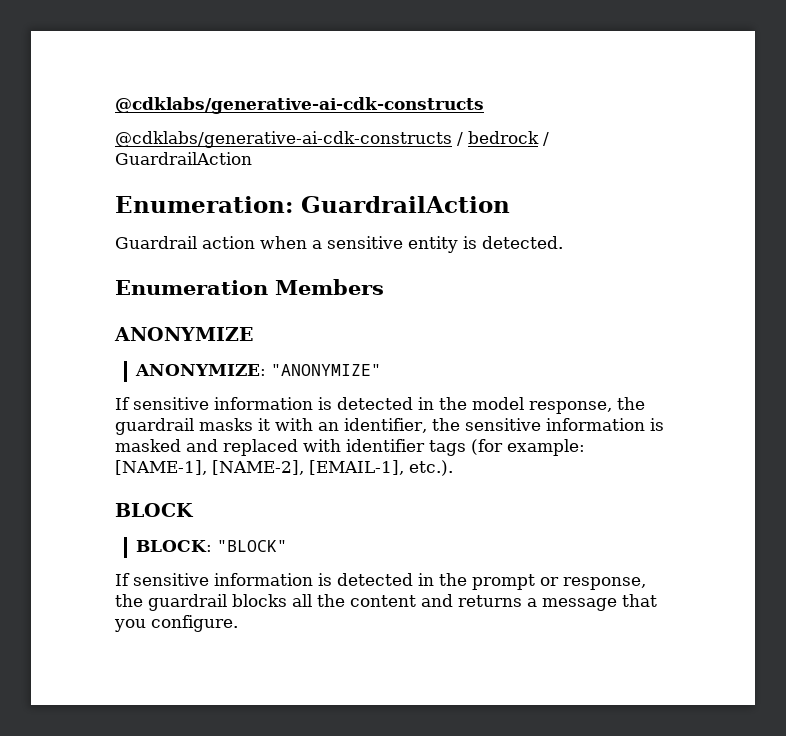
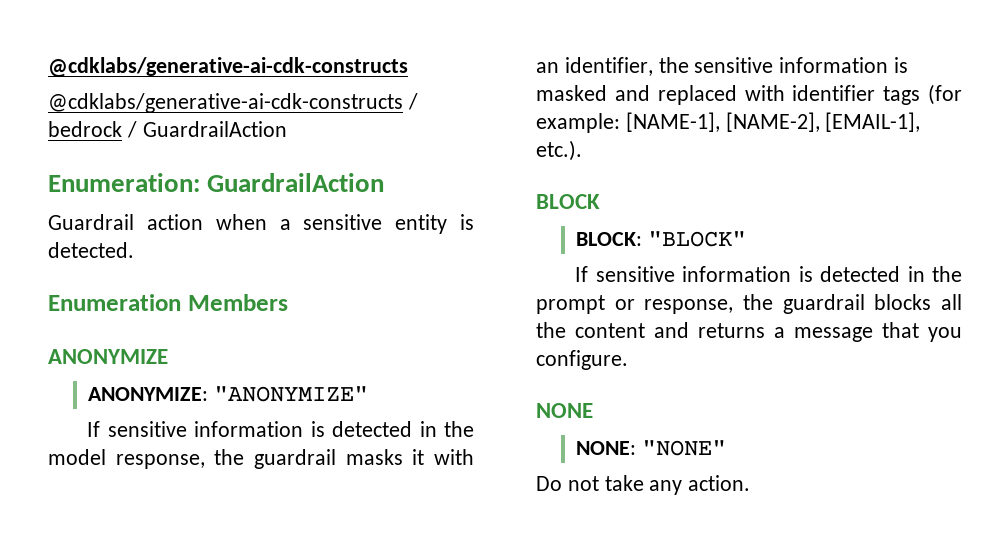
+ NONE
+ NONE: "NONE"
+ Do not take any action.

